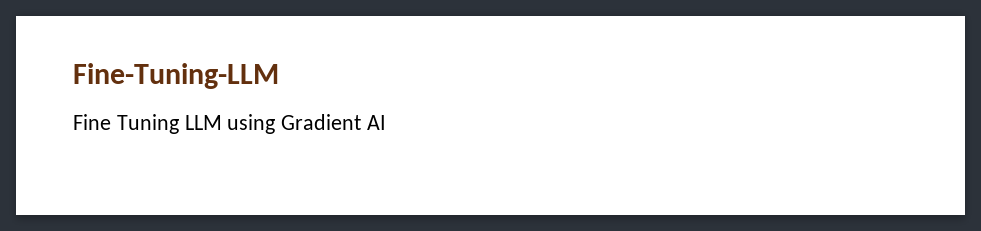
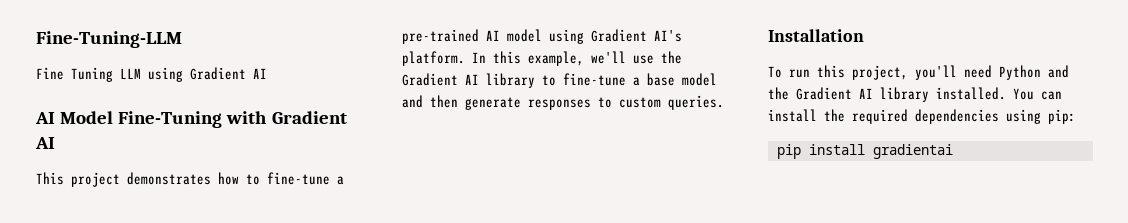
+ AI Model Fine-Tuning with Gradient AI
+ This project demonstrates how to fine-tune a pre-trained AI model using Gradient AI's platform. In this example, we'll use the Gradient AI library to fine-tune a base model and then generate responses to custom queries.
+ Installation
+ To run this project, you'll need Python and the Gradient AI library installed. You can install the required dependencies using pip:
+ pip install gradientai

